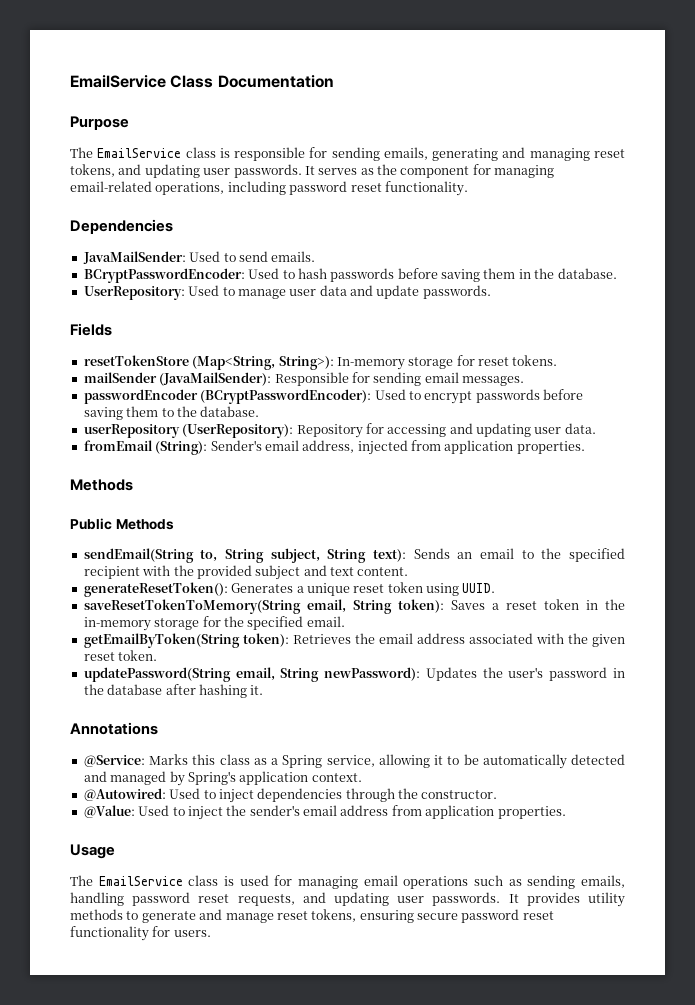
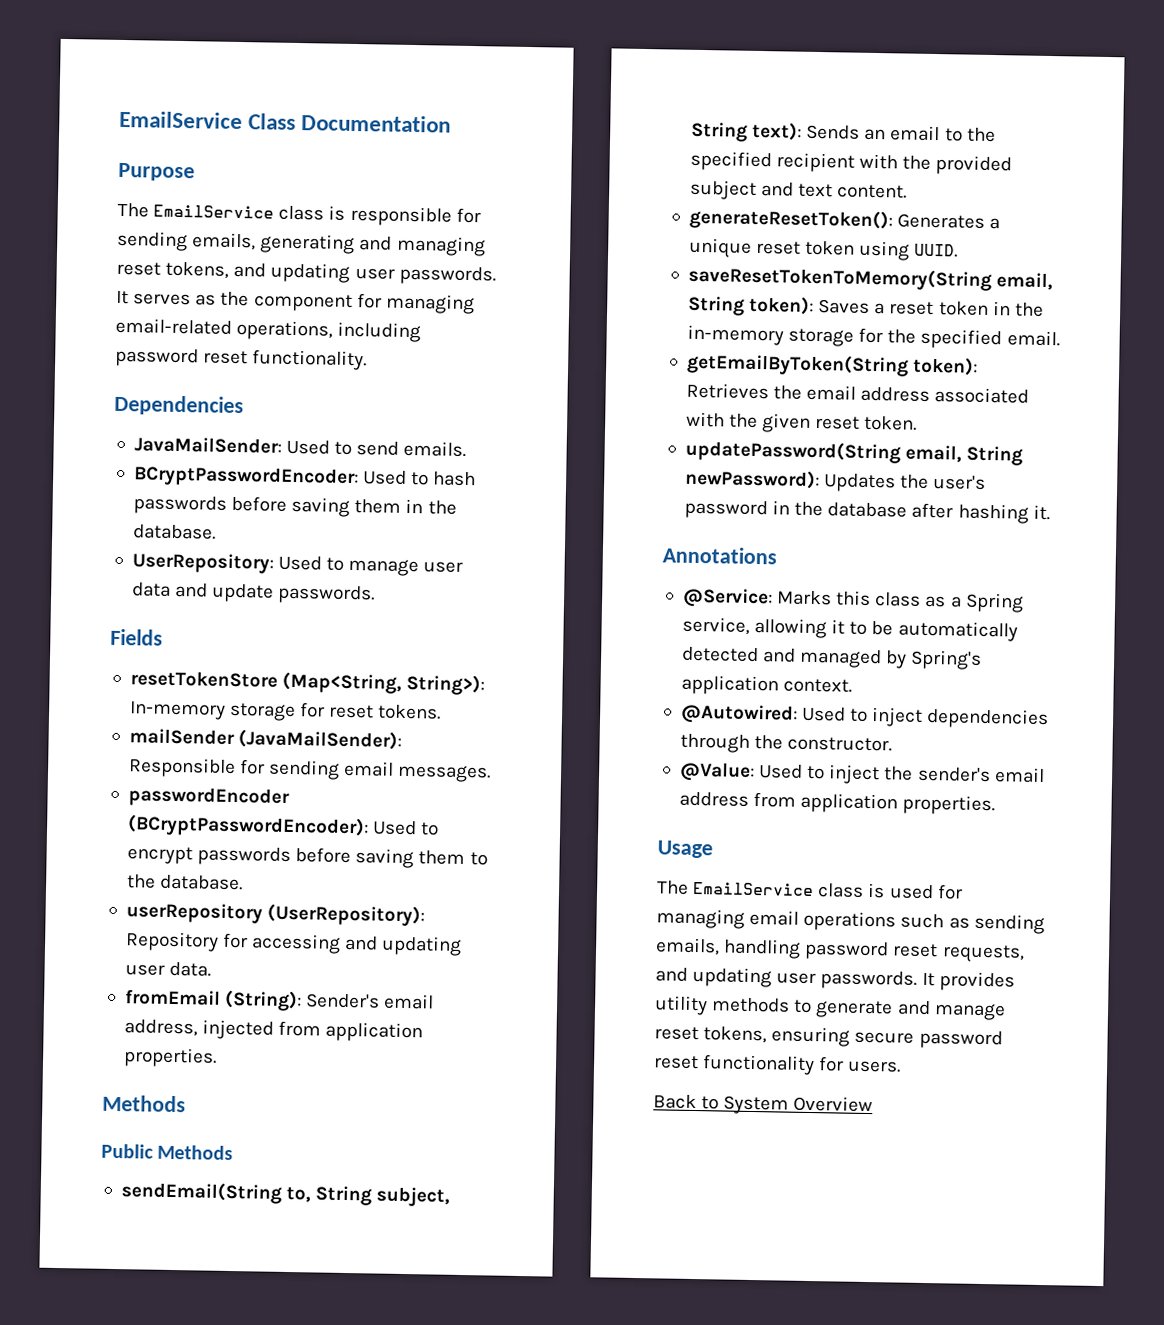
+ Back to System Overview

